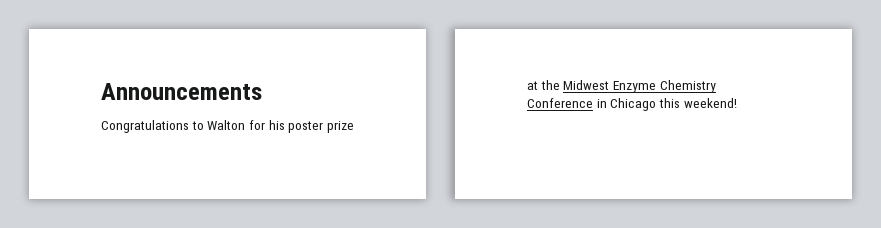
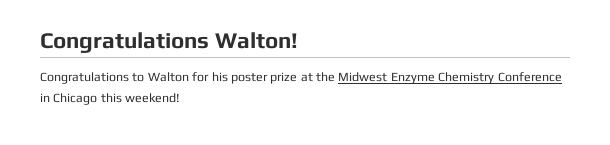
- Announcements
+ Congratulations Walton!

